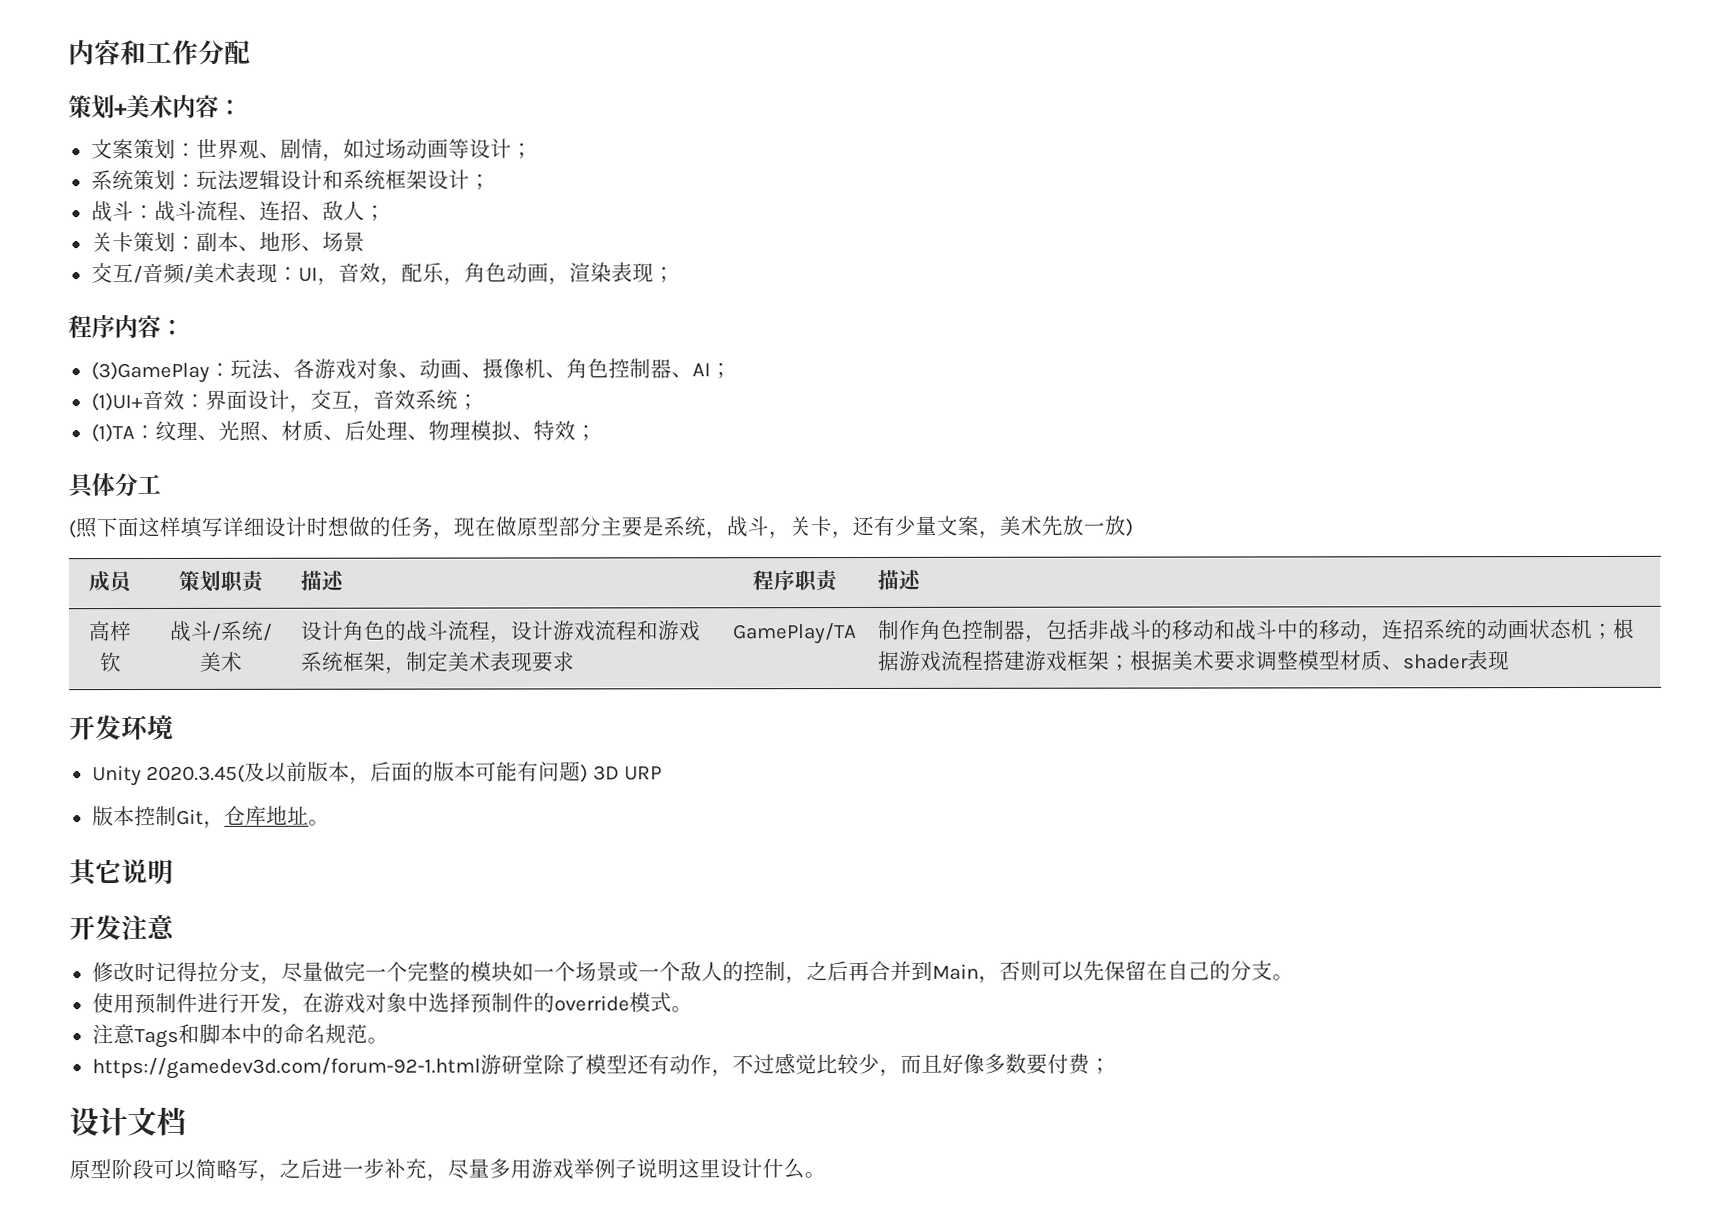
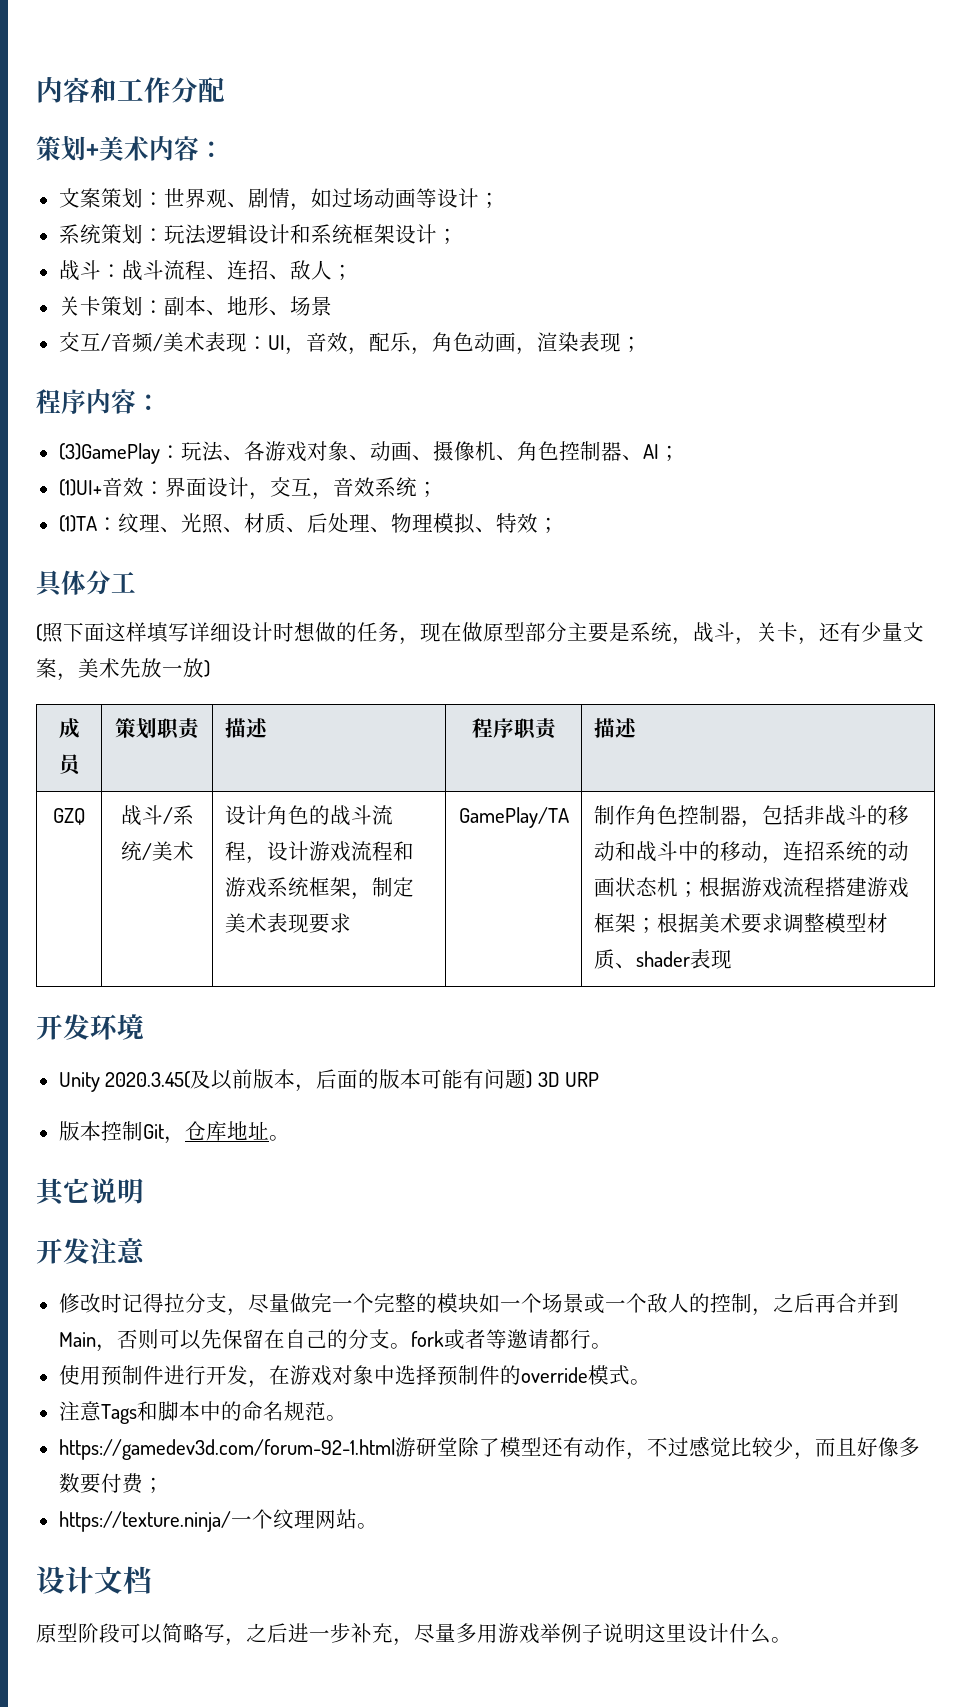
- 高梓钦
+ GZQ
- 修改时记得拉分支，尽量做完一个完整的模块如一个场景或一个敌人的控制，之后再合并到Main，否则可以先保留在自己的分支。
+ 修改时记得拉分支，尽量做完一个完整的模块如一个场景或一个敌人的控制，之后再合并到Main，否则可以先保留在自己的分支。fork或者等邀请都行。
+ https://texture.ninja/一个纹理网站。

